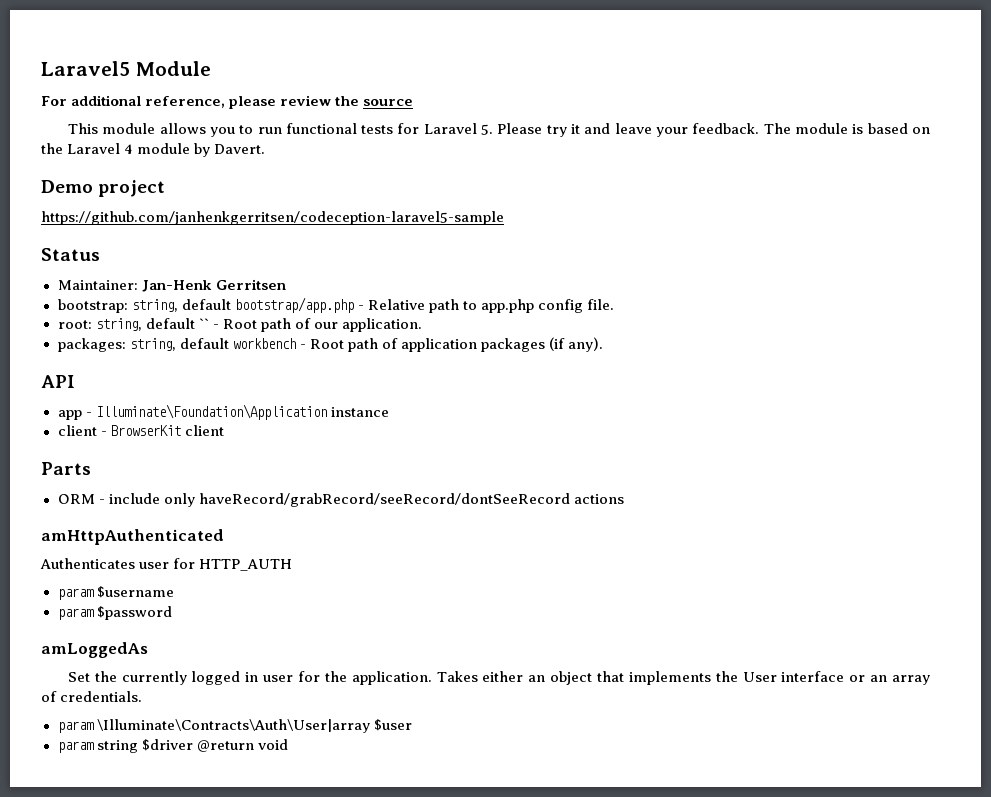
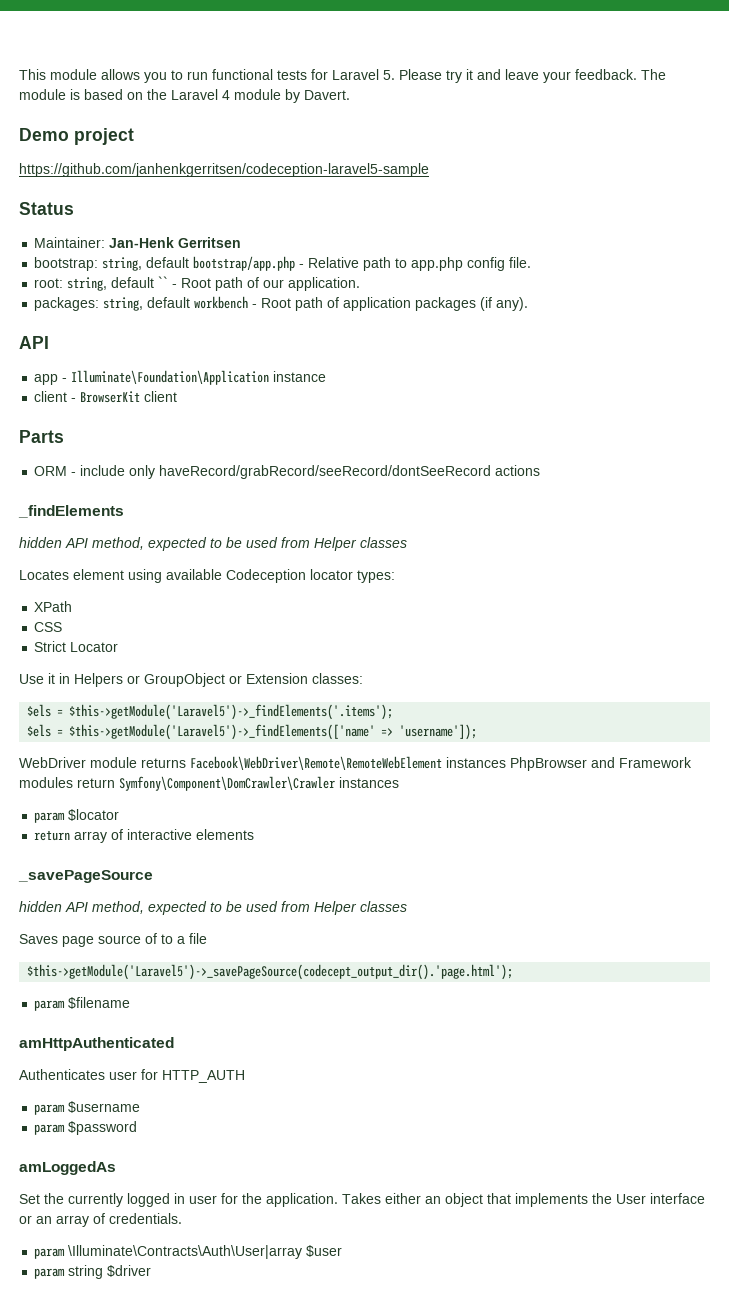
- Laravel5 Module
- For additional reference, please review the source
+ _findElements
+ hidden API method, expected to be used from Helper classes
+ Locates element using available Codeception locator types:
+ XPath
+ CSS
+ Strict Locator
+ Use it in Helpers or GroupObject or Extension classes:
+ $els = $this->getModule('Laravel5')->_findElements('.items');
+ $els = $this->getModule('Laravel5')->_findElements(['name' => 'username']);
+ WebDriver module returns Facebook\WebDriver\Remote\RemoteWebElement instances PhpBrowser and Framework modules return Symfony\Component\DomCrawler\Crawler instances
+ param $locator
+ return array of interactive elements
+ _savePageSource
+ hidden API method, expected to be used from Helper classes
+ Saves page source of to a file
+ $this->getModule('Laravel5')->_savePageSource(codecept_output_dir().'page.html');
+ param $filename
- param string $driver @return void
+ param string $driver

